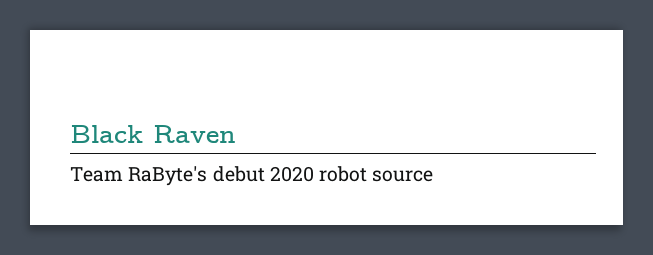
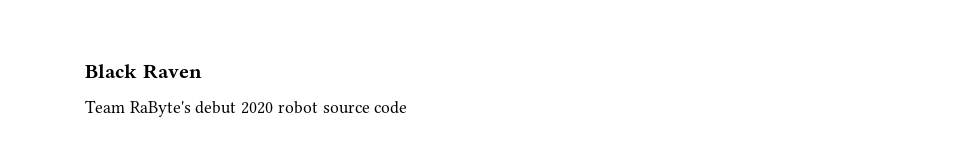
- Team RaByte's debut 2020 robot source
+ Team RaByte's debut 2020 robot source code

